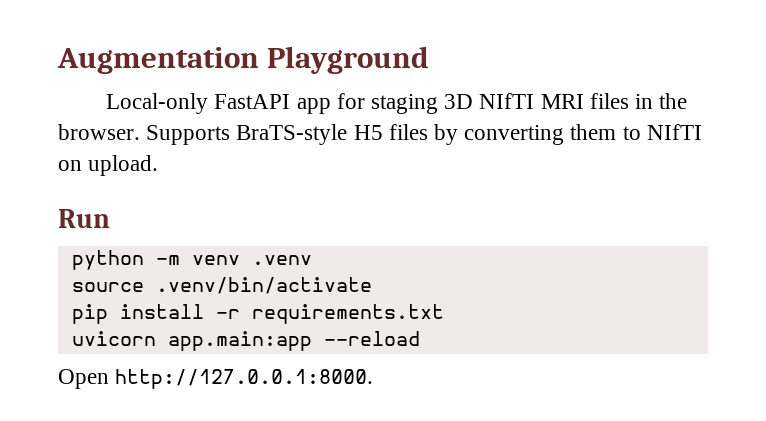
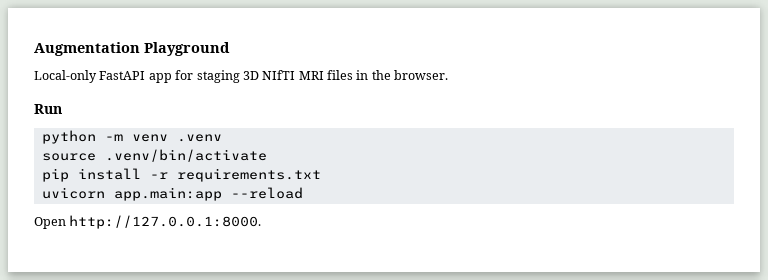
- Supports BraTS-style H5 files by converting them to NIfTI on upload.

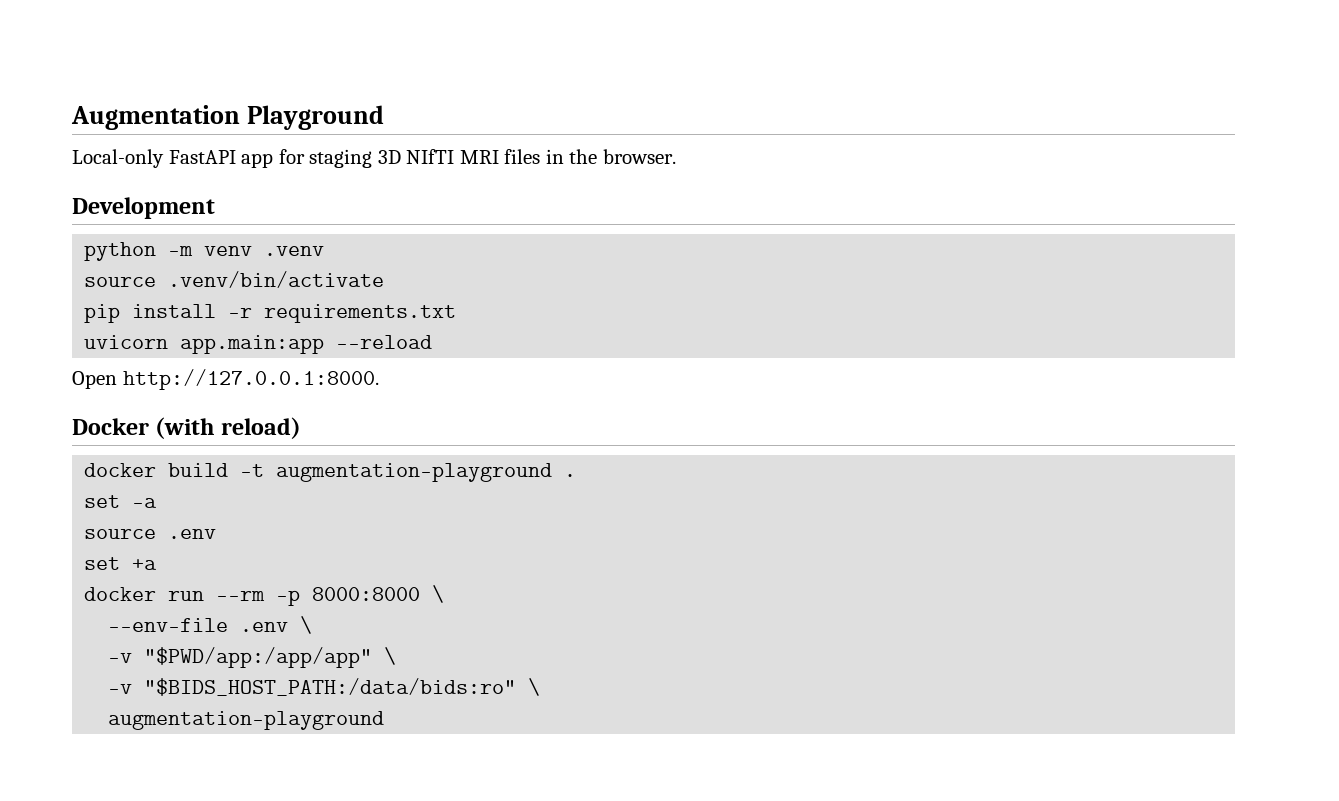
- Run
+ Development
+ Docker (with reload)
+ docker build -t augmentation-playground .
+ set -a
+ source .env
+ set +a
+ docker run --rm -p 8000:8000 \
+ --env-file .env \
+ -v "$PWD/app:/app/app" \
+ -v "$BIDS_HOST_PATH:/data/bids:ro" \
+ augmentation-playground

